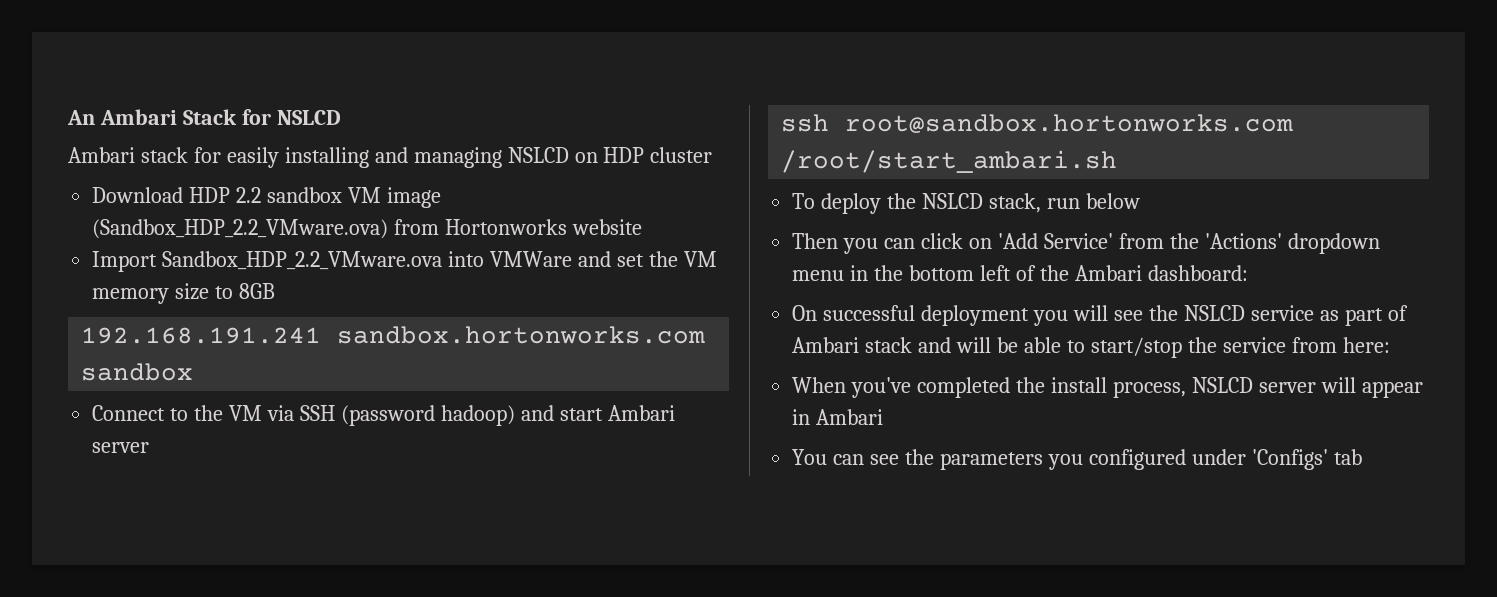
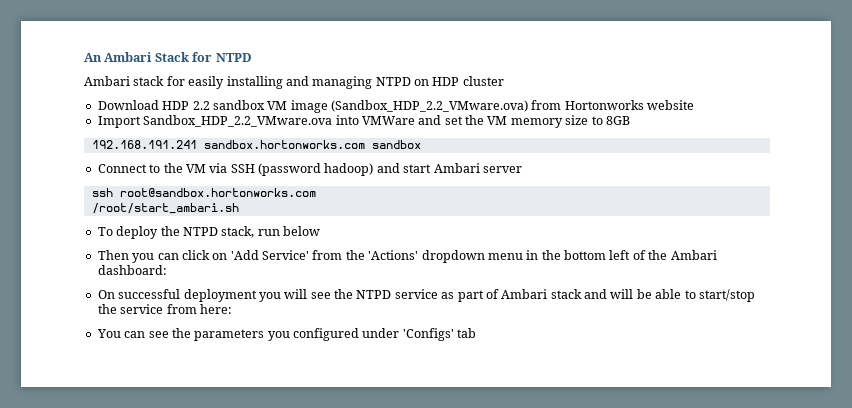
- An Ambari Stack for NSLCD
+ An Ambari Stack for NTPD
- Ambari stack for easily installing and managing NSLCD on HDP cluster
+ Ambari stack for easily installing and managing NTPD on HDP cluster
- To deploy the NSLCD stack, run below
+ To deploy the NTPD stack, run below
- On successful deployment you will see the NSLCD service as part of Ambari stack and will be able to start/stop the service from here:
+ On successful deployment you will see the NTPD service as part of Ambari stack and will be able to start/stop the service from here:
- When you've completed the install process, NSLCD server will appear in Ambari

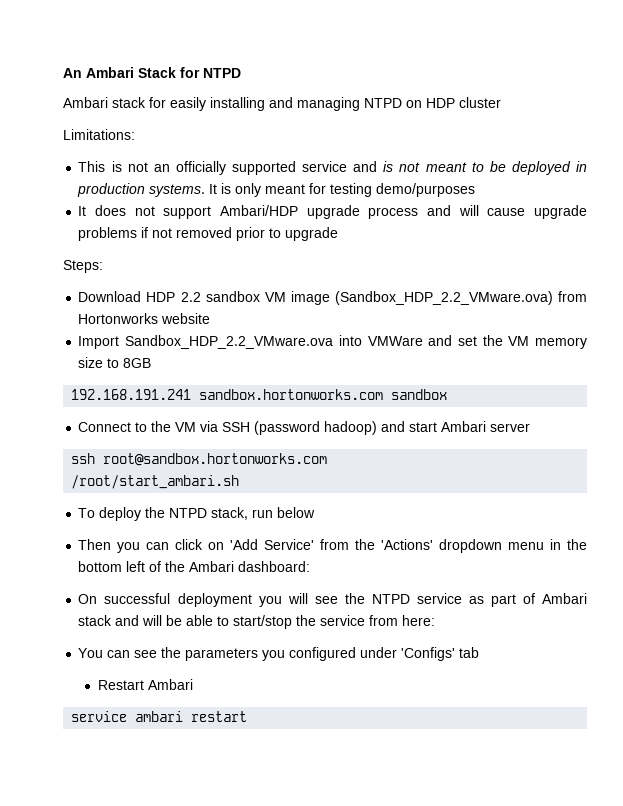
+ Limitations:
+ This is not an officially supported service and is not meant to be deployed in production systems. It is only meant for testing demo/purposes
+ It does not support Ambari/HDP upgrade process and will cause upgrade problems if not removed prior to upgrade
+ Steps:
+ Restart Ambari
+ service ambari restart

